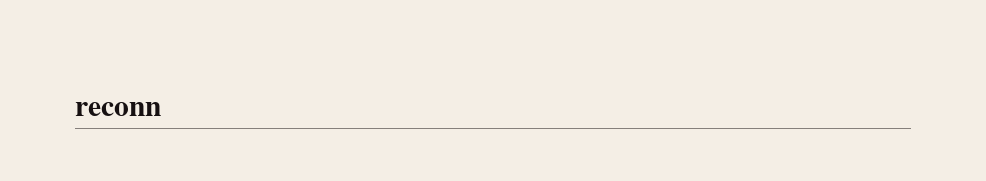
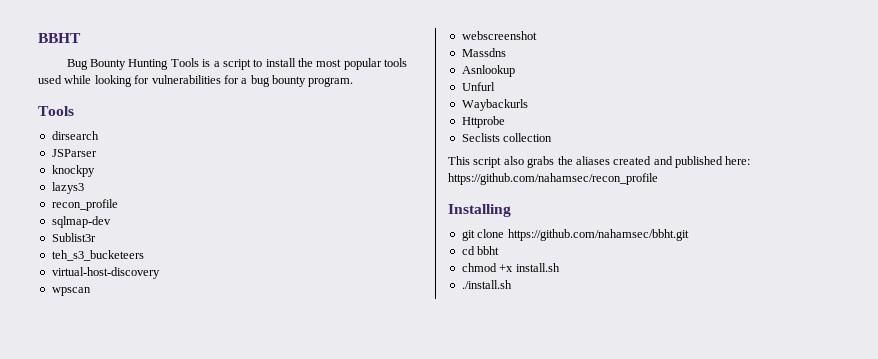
- reconn
+ BBHT
+ Bug Bounty Hunting Tools is a script to install the most popular tools used while looking for vulnerabilities for a bug bounty program.
+ Tools
+ dirsearch
+ JSParser
+ knockpy
+ lazys3
+ recon_profile
+ sqlmap-dev
+ Sublist3r
+ teh_s3_bucketeers
+ virtual-host-discovery
+ wpscan
+ webscreenshot
+ Massdns
+ Asnlookup
+ Unfurl
+ Waybackurls
+ Httprobe
+ Seclists collection
+ This script also grabs the aliases created and published here: https://github.com/nahamsec/recon_profile
+ Installing
+ git clone https://github.com/nahamsec/bbht.git
+ cd bbht
+ chmod +x install.sh
+ ./install.sh

